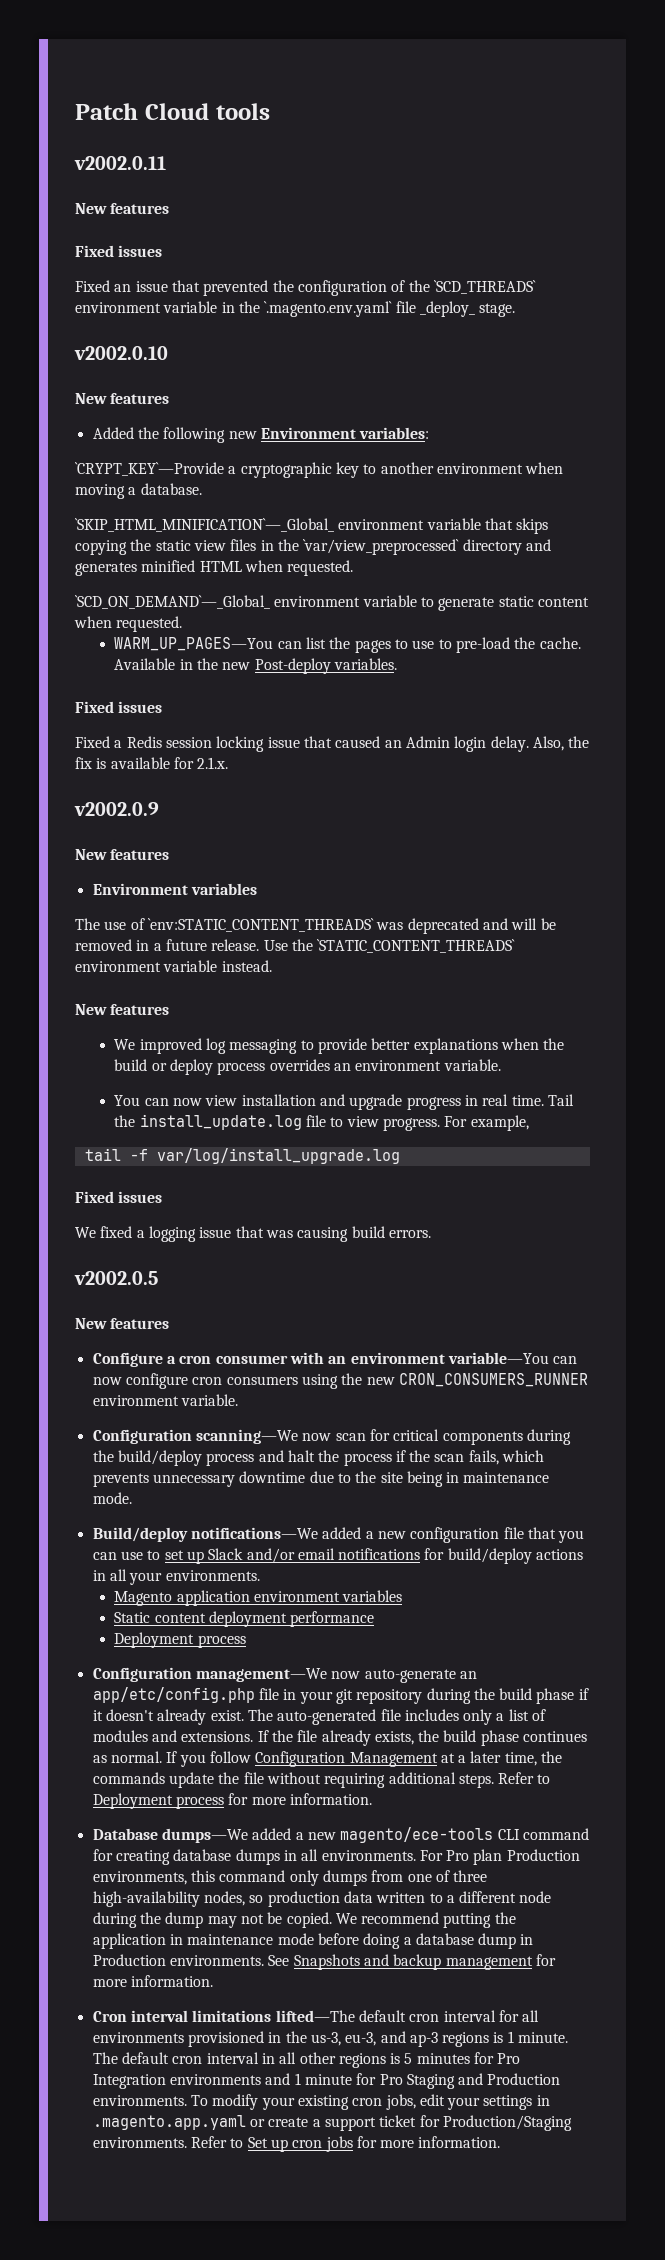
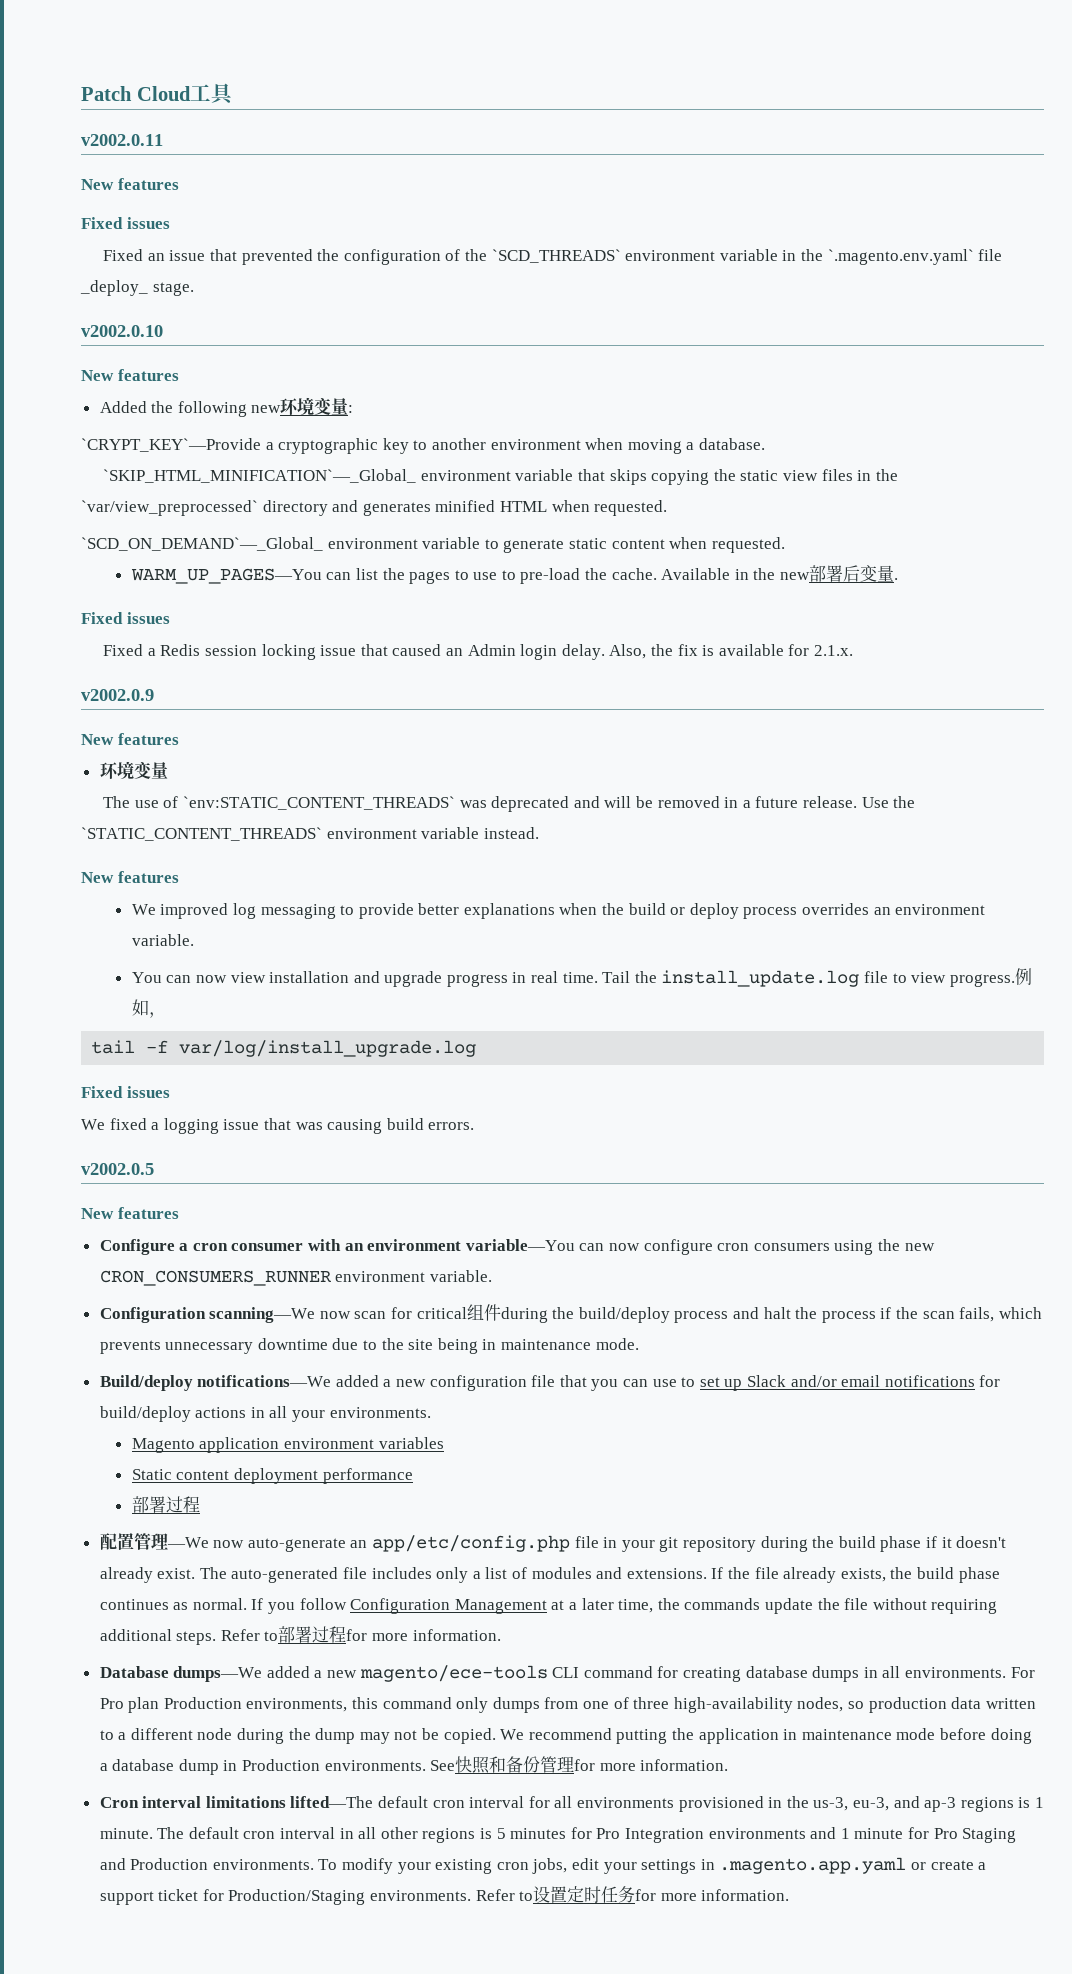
- Patch Cloud tools
+ Patch Cloud工具
- Added the following new Environment variables:
+ Added the following new环境变量:
- Available in the new Post-deploy variables.
+ Available in the new部署后变量.
  v2002.0.9
  New features
- Environment variables
+ 环境变量
- For example,
+ 例如，
- Configuration scanning—We now scan for critical components during the build/deploy process and halt the process if the scan fails, which prevents unnecessary downtime due to the site being in maintenance mode.
+ Configuration scanning—We now scan for critical组件during the build/deploy process and halt the process if the scan fails, which prevents unnecessary downtime due to the site being in maintenance mode.
  Static content deployment performance
- Deployment process
- Configuration management—We now auto-generate an app/etc/config.php file in your git repository during the build phase if it doesn't already exist.
+ 部署过程
+ 配置管理—We now auto-generate an app/etc/config.php file in your git repository during the build phase if it doesn't already exist.
- Refer to Deployment process for more information.
+ Refer to部署过程for more information.
- See Snapshots and backup management for more information.
+ See快照和备份管理for more information.
- Refer to Set up cron jobs for more information.
+ Refer to设置定时任务for more information.

